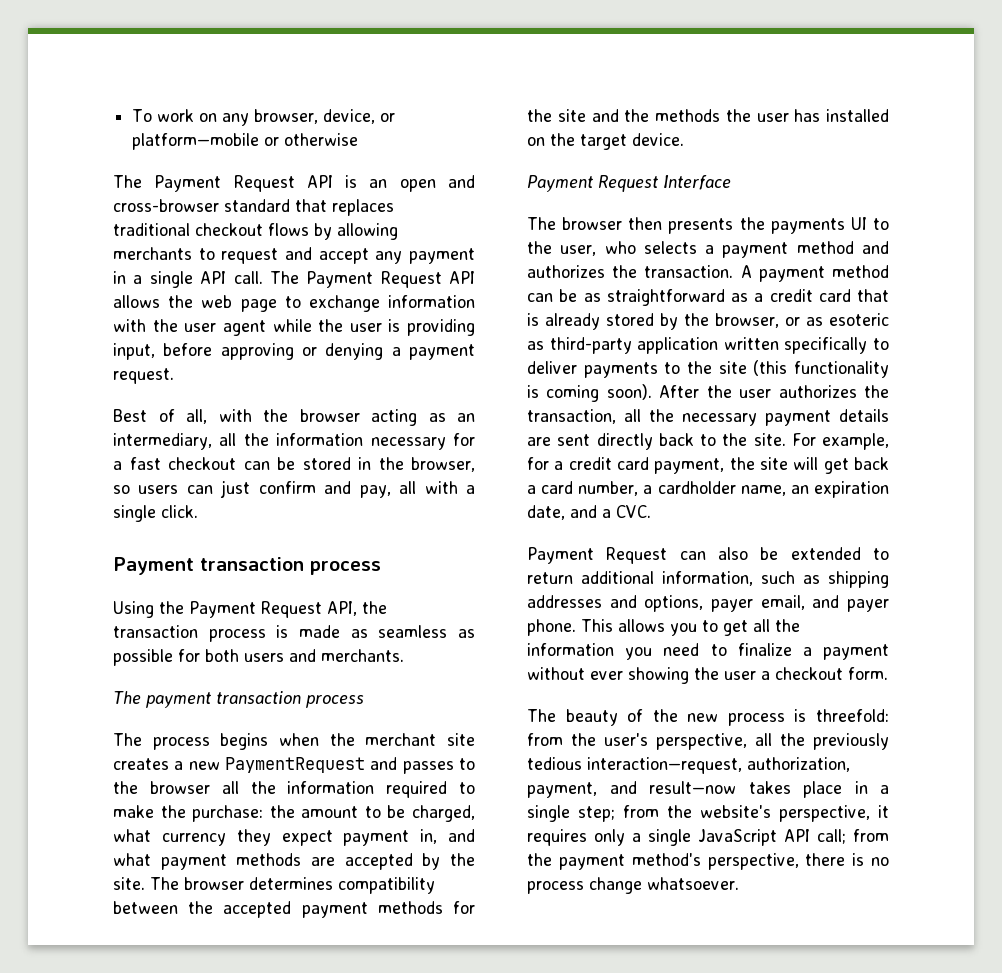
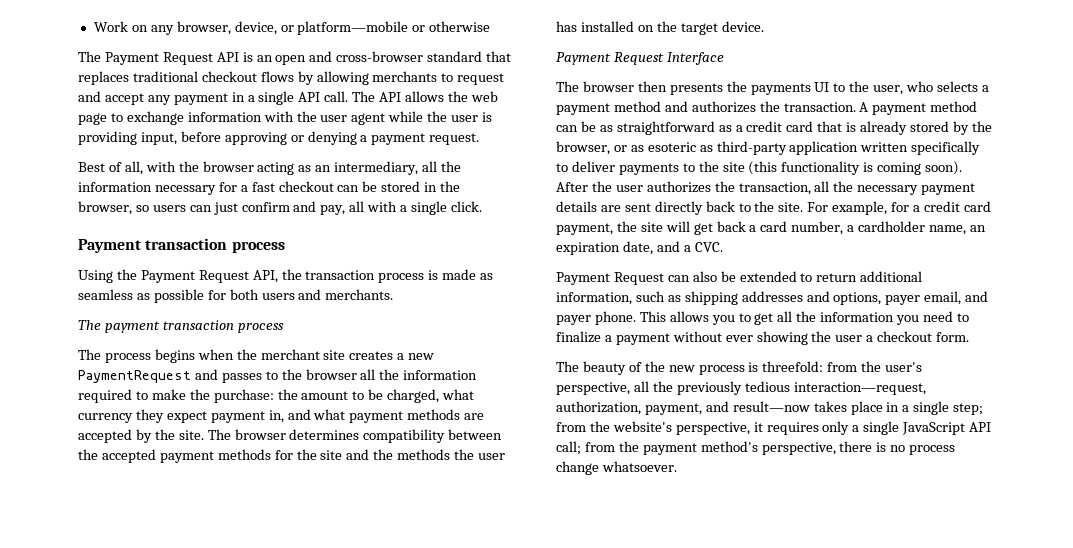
- To work on any browser, device, or platform—mobile or otherwise
+ Work on any browser, device, or platform—mobile or otherwise
- The Payment Request API allows the web page to exchange information with the user agent while the user is providing input, before approving or denying a payment request.
+ The API allows the web page to exchange information with the user agent while the user is providing input, before approving or denying a payment request.

